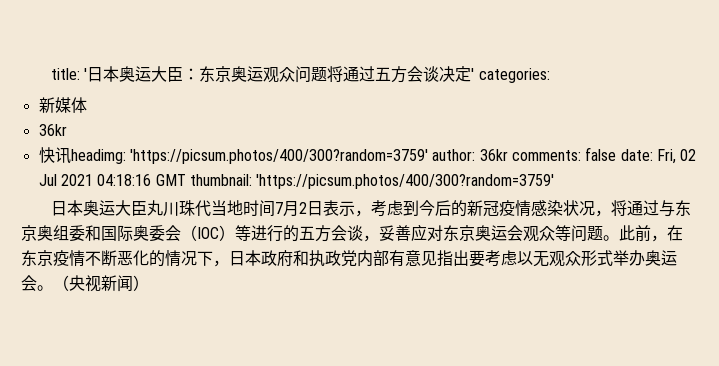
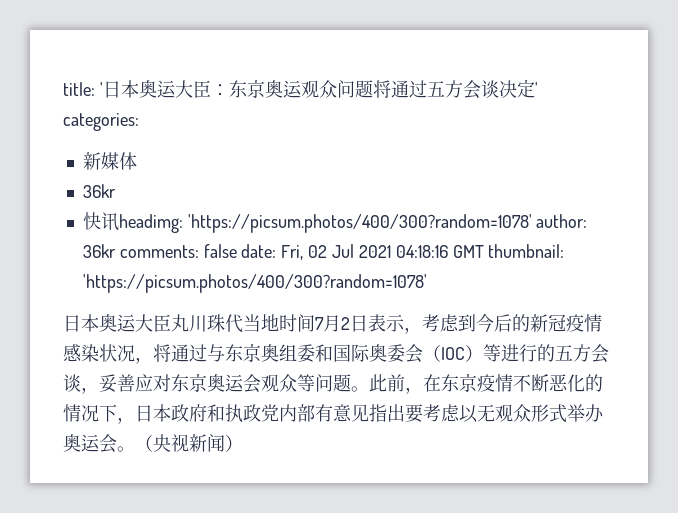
- 快讯headimg: 'https://picsum.photos/400/300?random=3759' author: 36kr comments: false date: Fri, 02 Jul 2021 04:18:16 GMT thumbnail: 'https://picsum.photos/400/300?random=3759'
+ 快讯headimg: 'https://picsum.photos/400/300?random=1078' author: 36kr comments: false date: Fri, 02 Jul 2021 04:18:16 GMT thumbnail: 'https://picsum.photos/400/300?random=1078'

